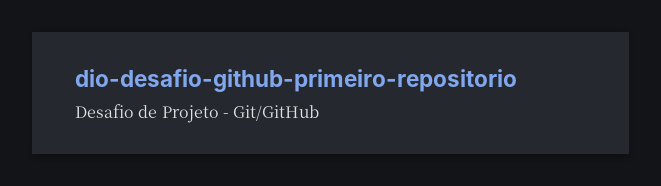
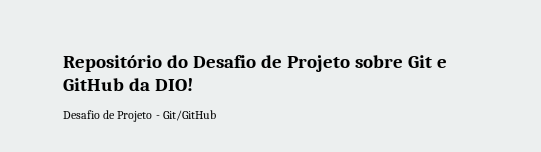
- dio-desafio-github-primeiro-repositorio
+ Repositório do Desafio de Projeto sobre Git e GitHub da DIO!

